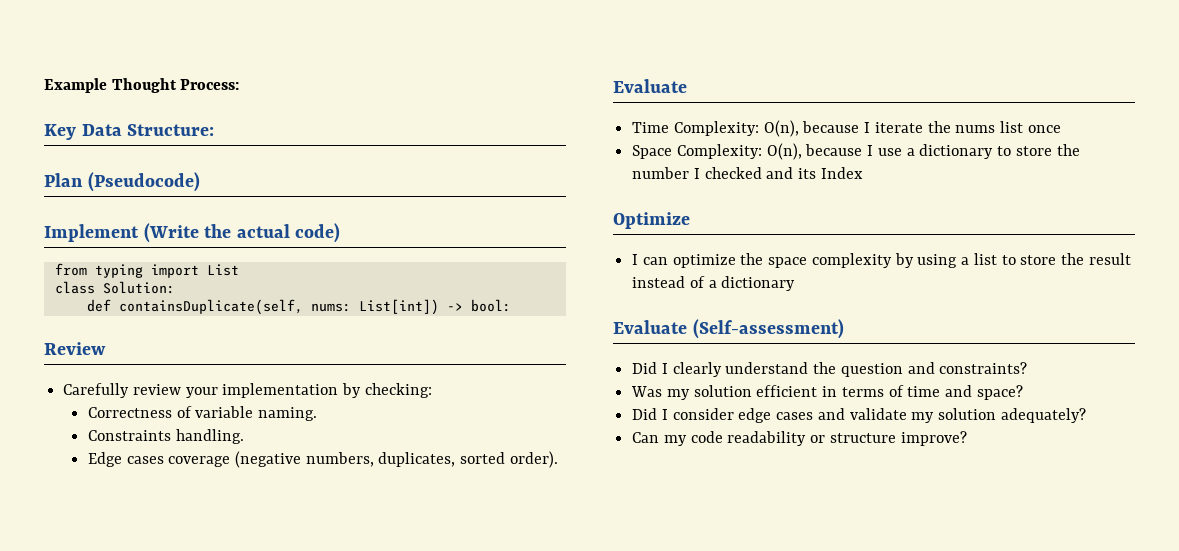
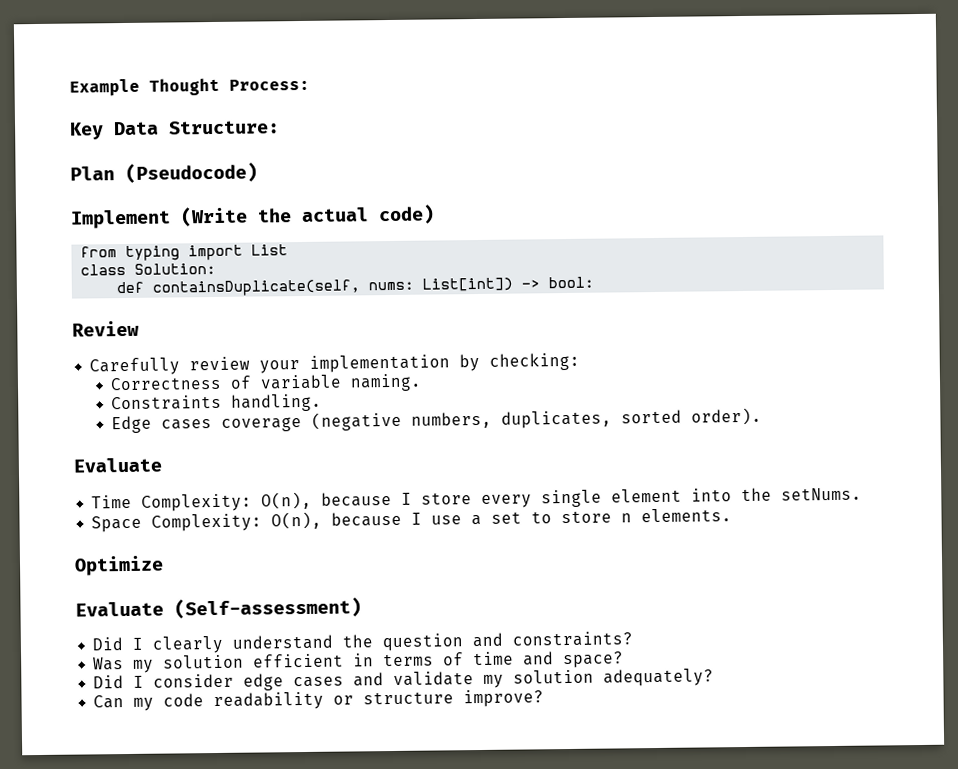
- Time Complexity: O(n), because I iterate the nums list once
+ Time Complexity: O(n), because I store every single element into the setNums.
- Space Complexity: O(n), because I use a dictionary to store the number I checked and its Index
+ Space Complexity: O(n), because I use a set to store n elements.
  Optimize
- I can optimize the space complexity by using a list to store the result instead of a dictionary

